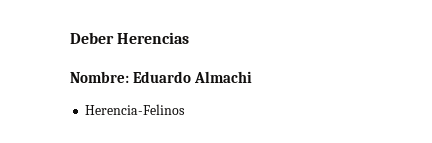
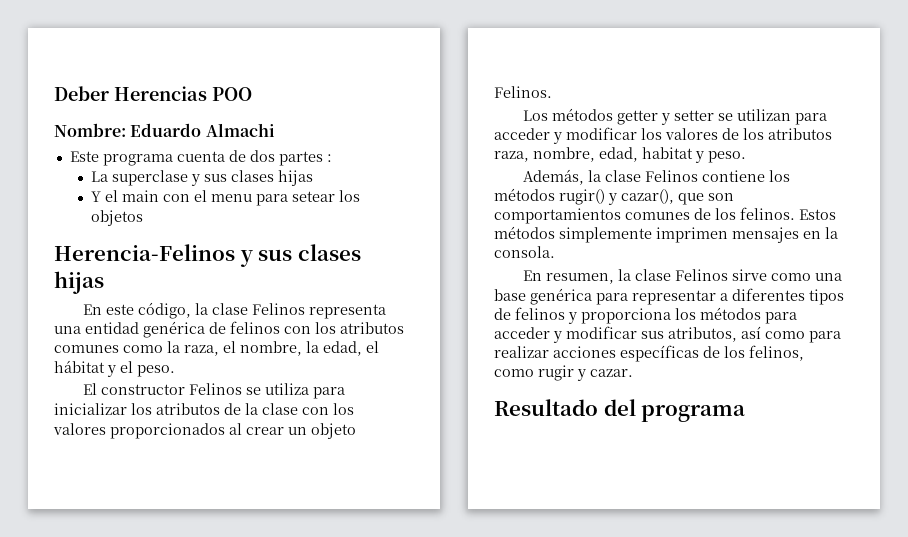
- Deber Herencias
+ Deber Herencias POO
- Herencia-Felinos
+ Este programa cuenta de dos partes :
+ La superclase y sus clases hijas
+ Y el main con el menu para setear los objetos
+ Herencia-Felinos y sus clases hijas
+ En este código, la clase Felinos representa una entidad genérica de felinos con los atributos comunes como la raza, el nombre, la edad, el hábitat y el peso.
+ El constructor Felinos se utiliza para inicializar los atributos de la clase con los valores proporcionados al crear un objeto Felinos.
+ Los métodos getter y setter se utilizan para acceder y modificar los valores de los atributos raza, nombre, edad, habitat y peso.
+ Además, la clase Felinos contiene los métodos rugir() y cazar(), que son comportamientos comunes de los felinos. Estos métodos simplemente imprimen mensajes en la consola.
+ En resumen, la clase Felinos sirve como una base genérica para representar a diferentes tipos de felinos y proporciona los métodos para acceder y modificar sus atributos, así como para realizar acciones específicas de los felinos, como rugir y cazar.
+ Resultado del programa

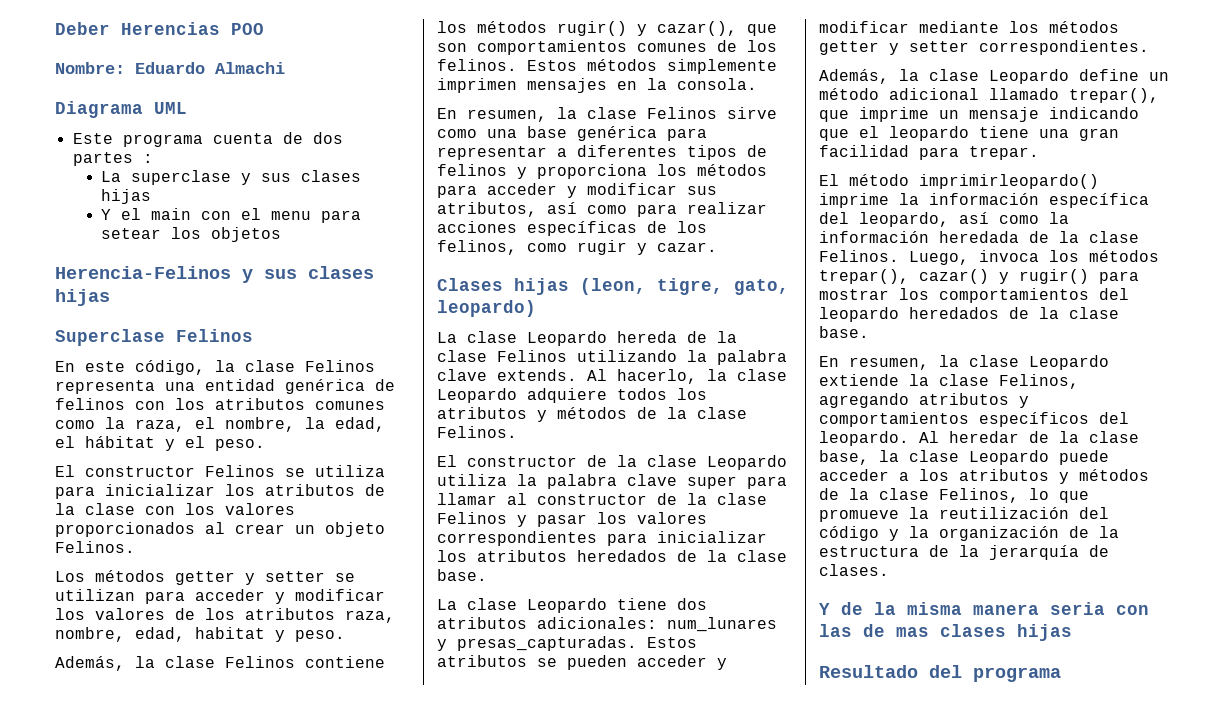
+ Diagrama UML
+ Superclase Felinos
+ Clases hijas (leon, tigre, gato, leopardo)
+ La clase Leopardo hereda de la clase Felinos utilizando la palabra clave extends. Al hacerlo, la clase Leopardo adquiere todos los atributos y métodos de la clase Felinos.
+ El constructor de la clase Leopardo utiliza la palabra clave super para llamar al constructor de la clase Felinos y pasar los valores correspondientes para inicializar los atributos heredados de la clase base.
+ La clase Leopardo tiene dos atributos adicionales: num_lunares y presas_capturadas. Estos atributos se pueden acceder y modificar mediante los métodos getter y setter correspondientes.
+ Además, la clase Leopardo define un método adicional llamado trepar(), que imprime un mensaje indicando que el leopardo tiene una gran facilidad para trepar.
+ El método imprimirleopardo() imprime la información específica del leopardo, así como la información heredada de la clase Felinos. Luego, invoca los métodos trepar(), cazar() y rugir() para mostrar los comportamientos del leopardo heredados de la clase base.
+ En resumen, la clase Leopardo extiende la clase Felinos, agregando atributos y comportamientos específicos del leopardo. Al heredar de la clase base, la clase Leopardo puede acceder a los atributos y métodos de la clase Felinos, lo que promueve la reutilización del código y la organización de la estructura de la jerarquía de clases.
+ Y de la misma manera seria con las de mas clases hijas

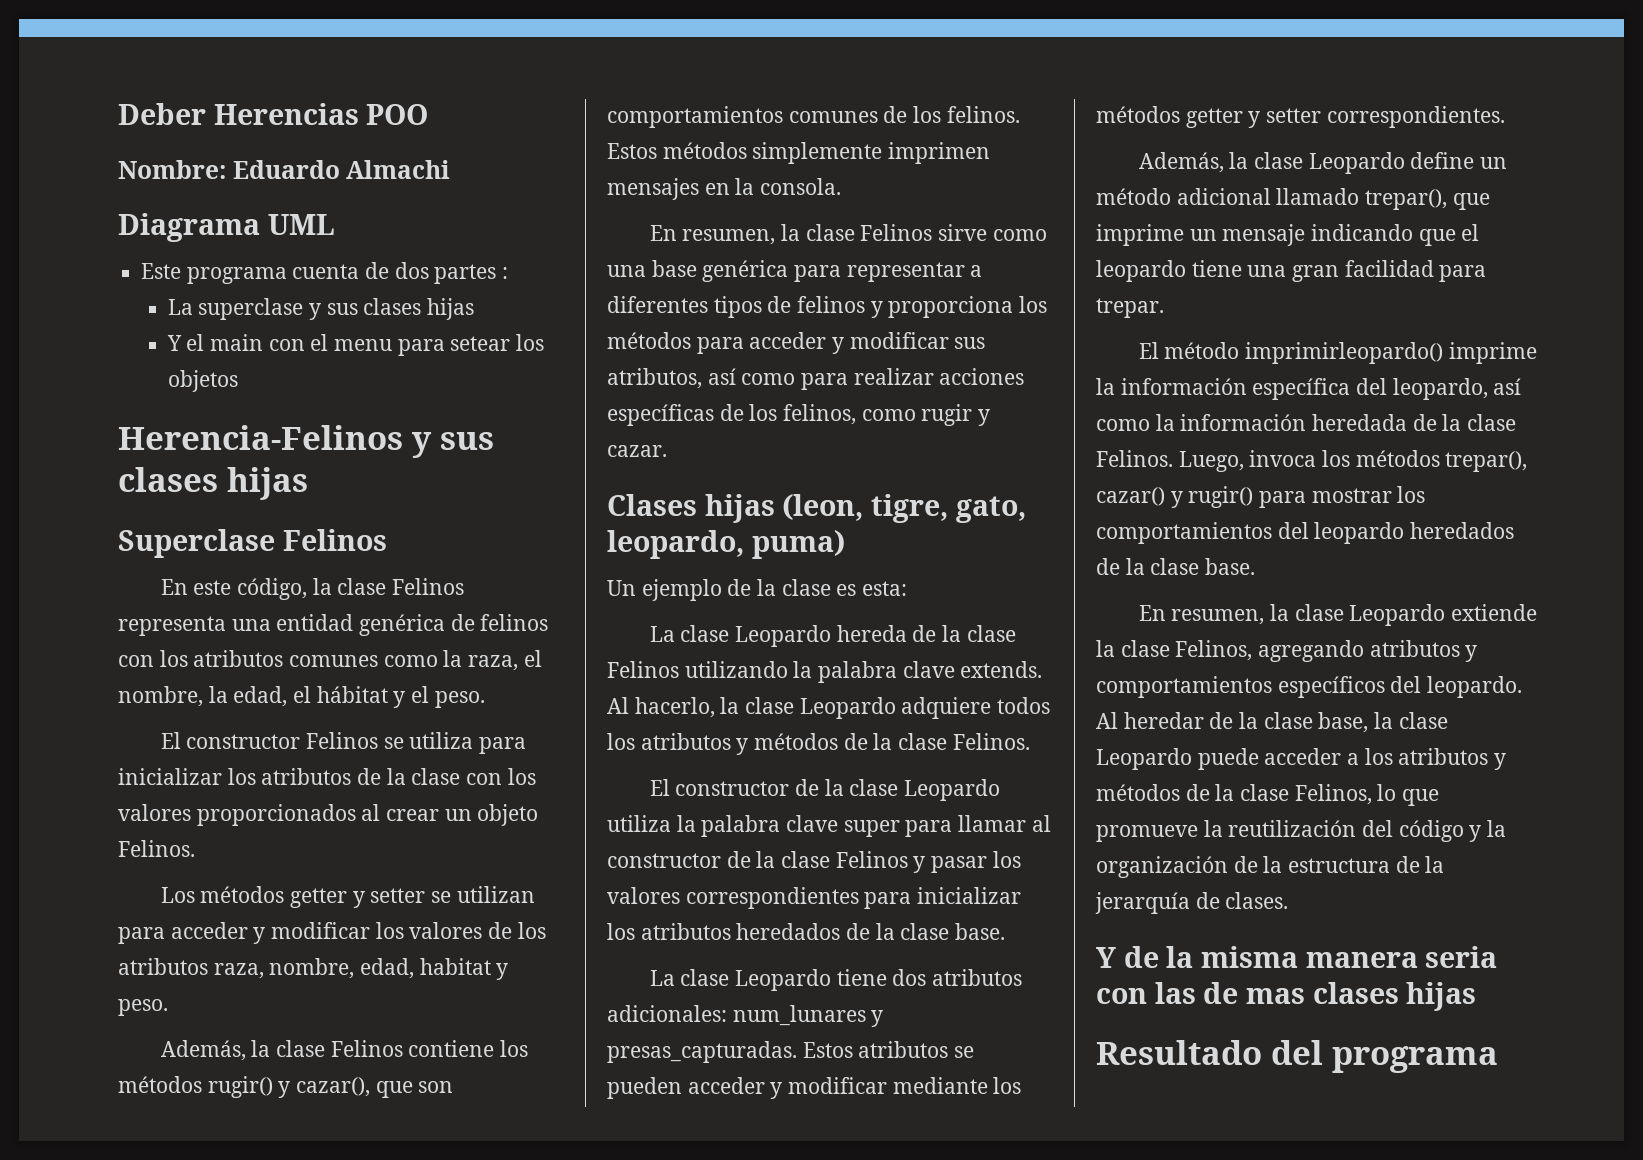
- Clases hijas (leon, tigre, gato, leopardo)
+ Clases hijas (leon, tigre, gato, leopardo, puma)
+ Un ejemplo de la clase es esta:

